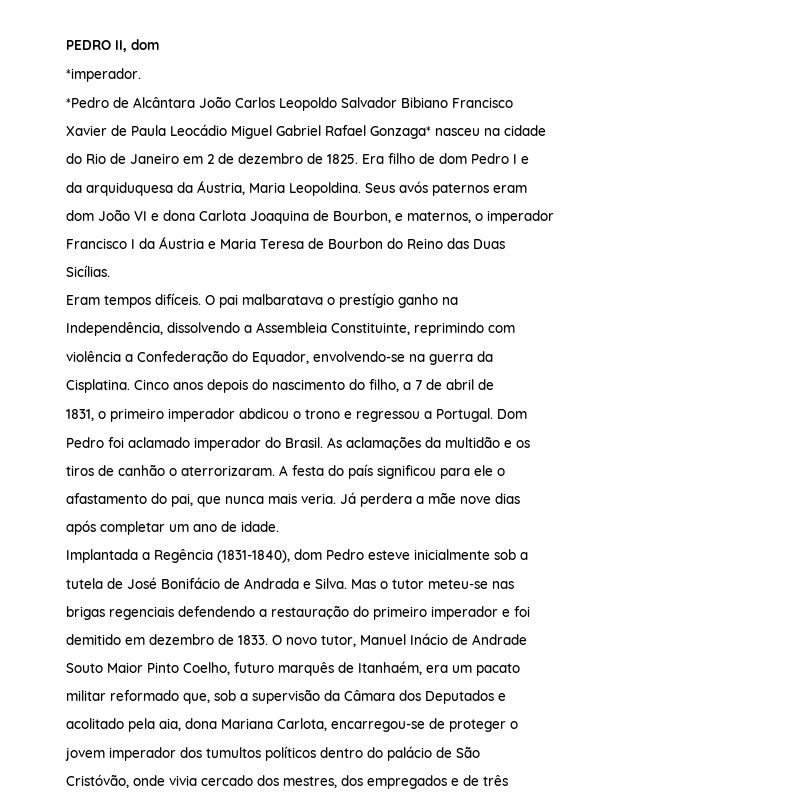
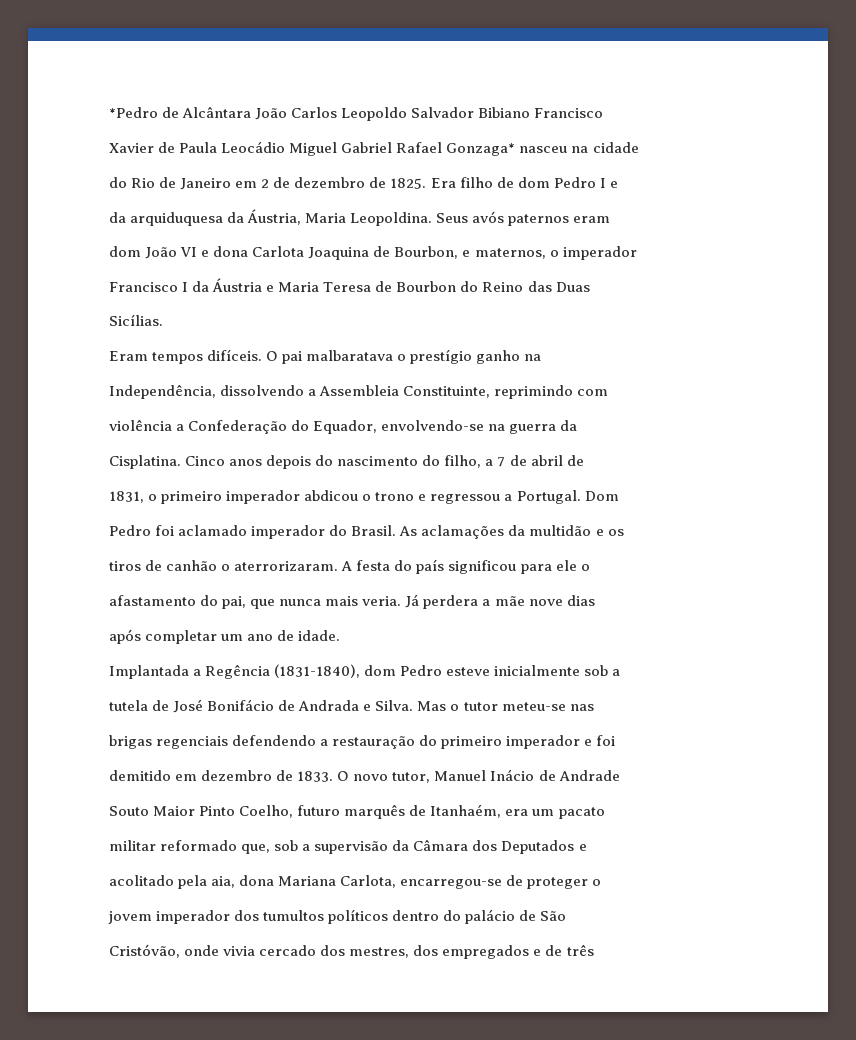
- PEDRO II, dom
- *imperador.

